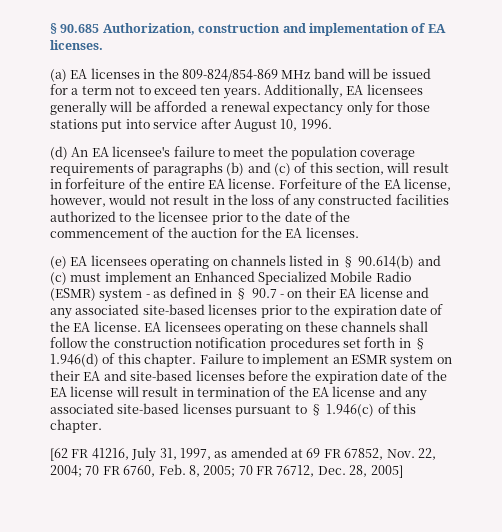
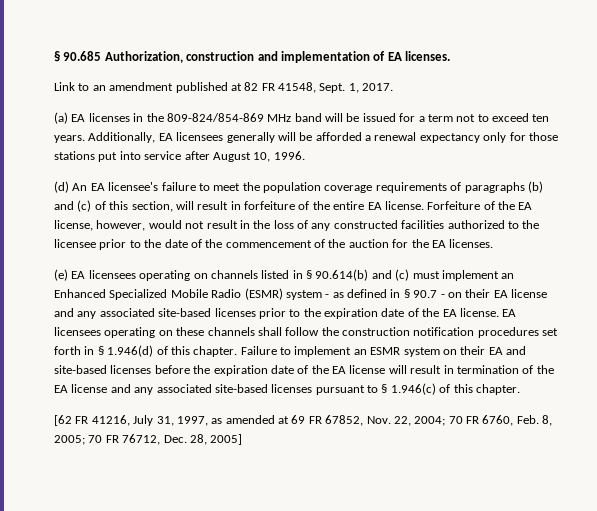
+ Link to an amendment published at 82 FR 41548, Sept. 1, 2017.

